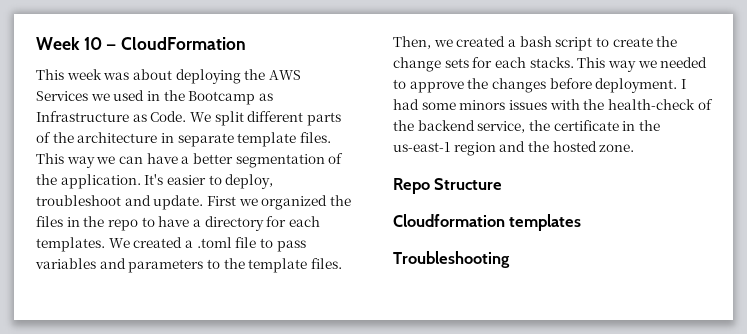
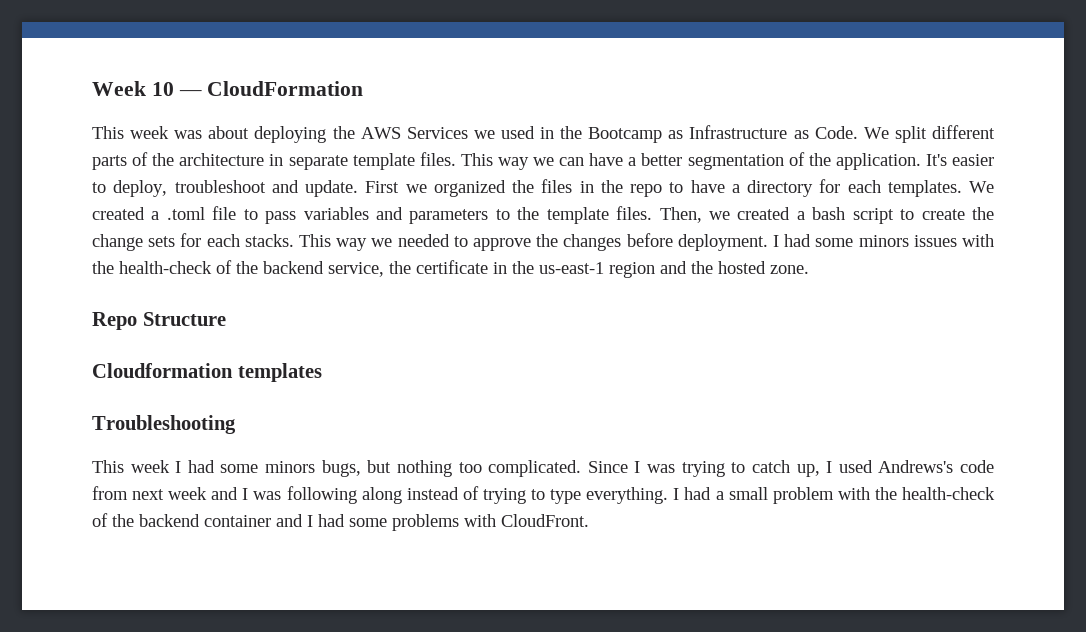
+ This week I had some minors bugs, but nothing too complicated. Since I was trying to catch up, I used Andrews's code from next week and I was following along instead of trying to type everything. I had a small problem with the health-check of the backend container and I had some problems with CloudFront.

